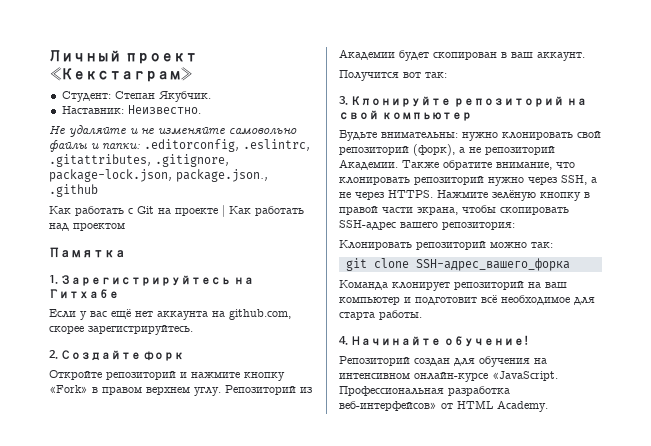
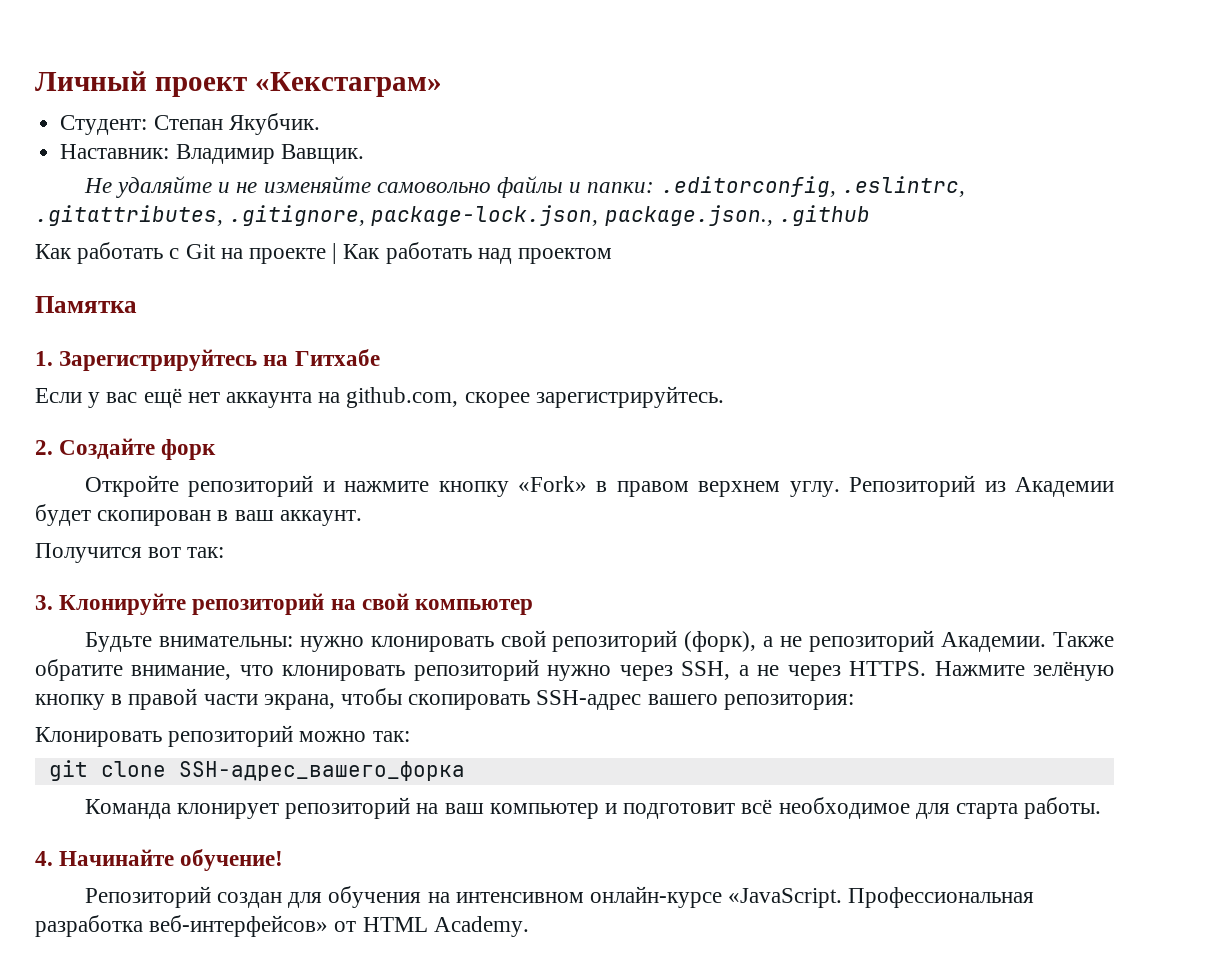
- Наставник: Неизвестно.
+ Наставник: Владимир Вавщик.

